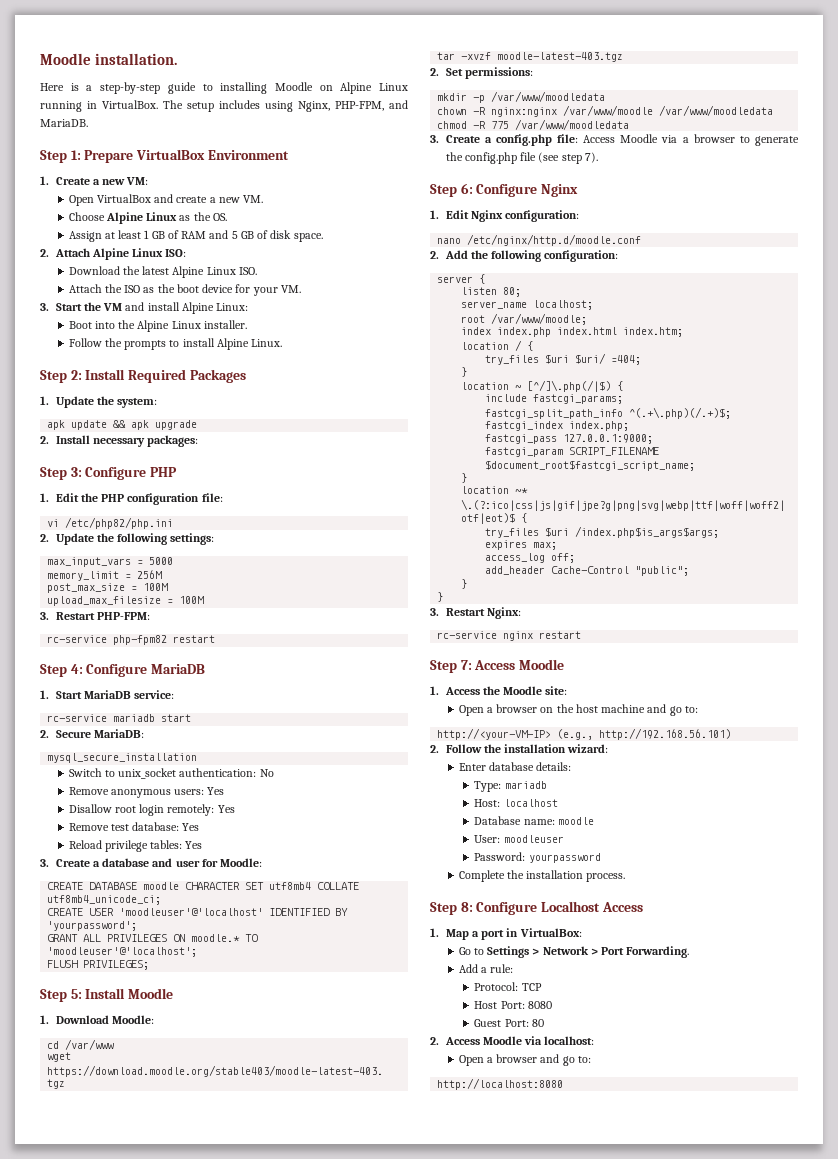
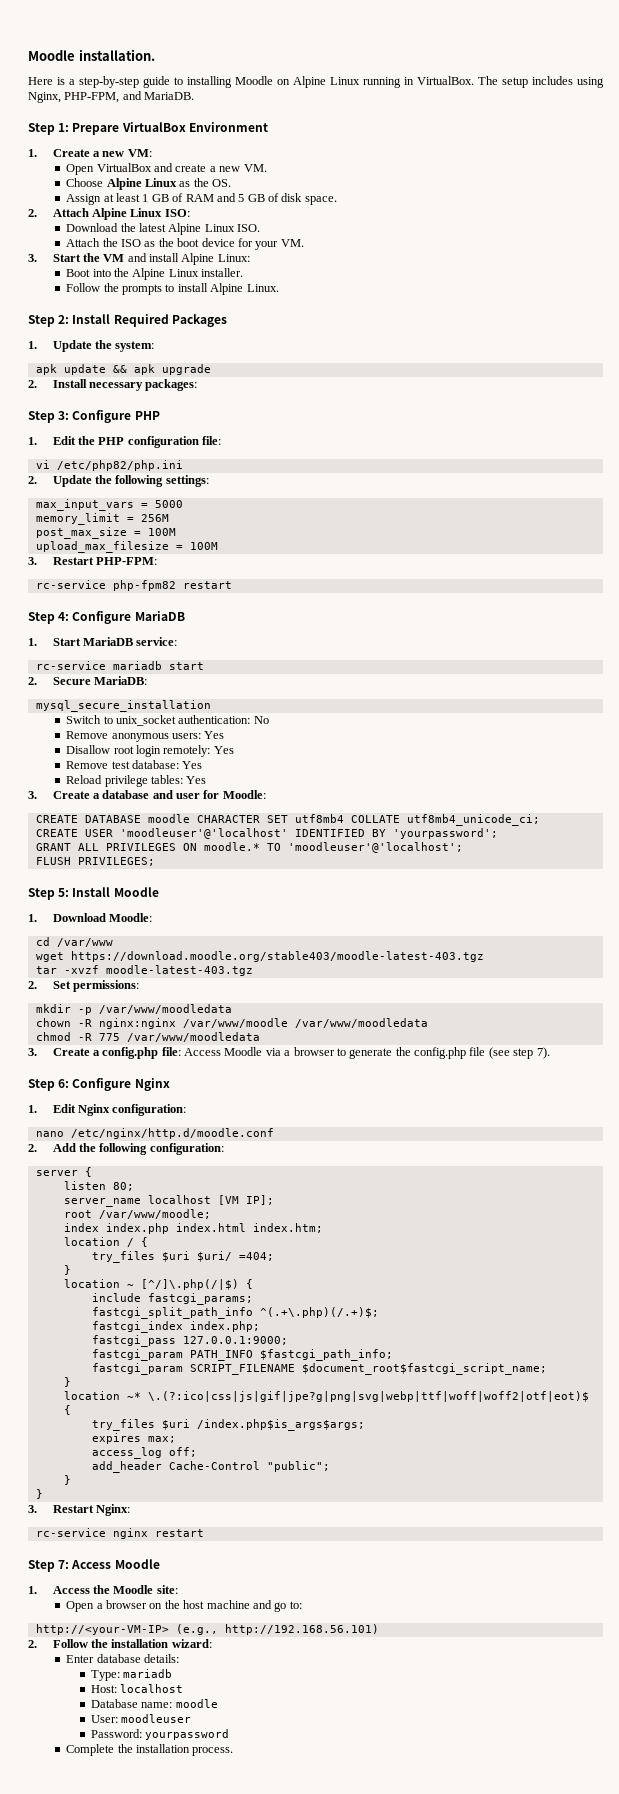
- server_name localhost;
+ server_name localhost [VM IP];
+ fastcgi_param PATH_INFO $fastcgi_path_info;
- Step 8: Configure Localhost Access
- 1. Map a port in VirtualBox:
- Go to Settings > Network > Port Forwarding.
- Add a rule:
- Protocol: TCP
- Host Port: 8080
- Guest Port: 80
- 2. Access Moodle via localhost:
- Open a browser and go to:
- http://localhost:8080

